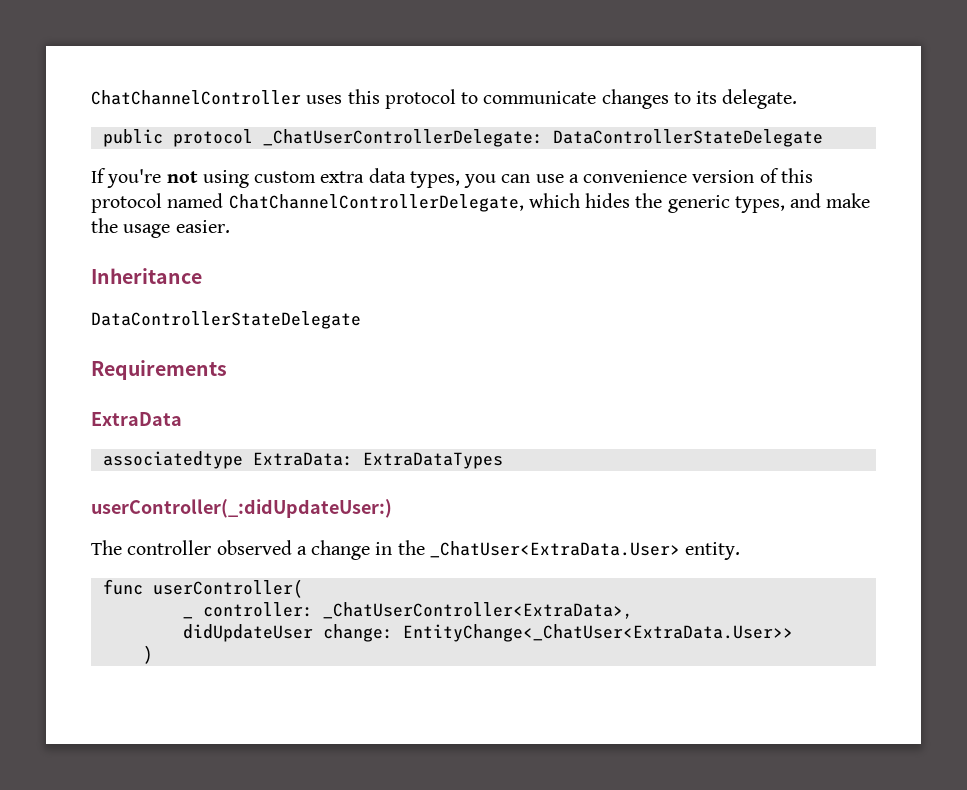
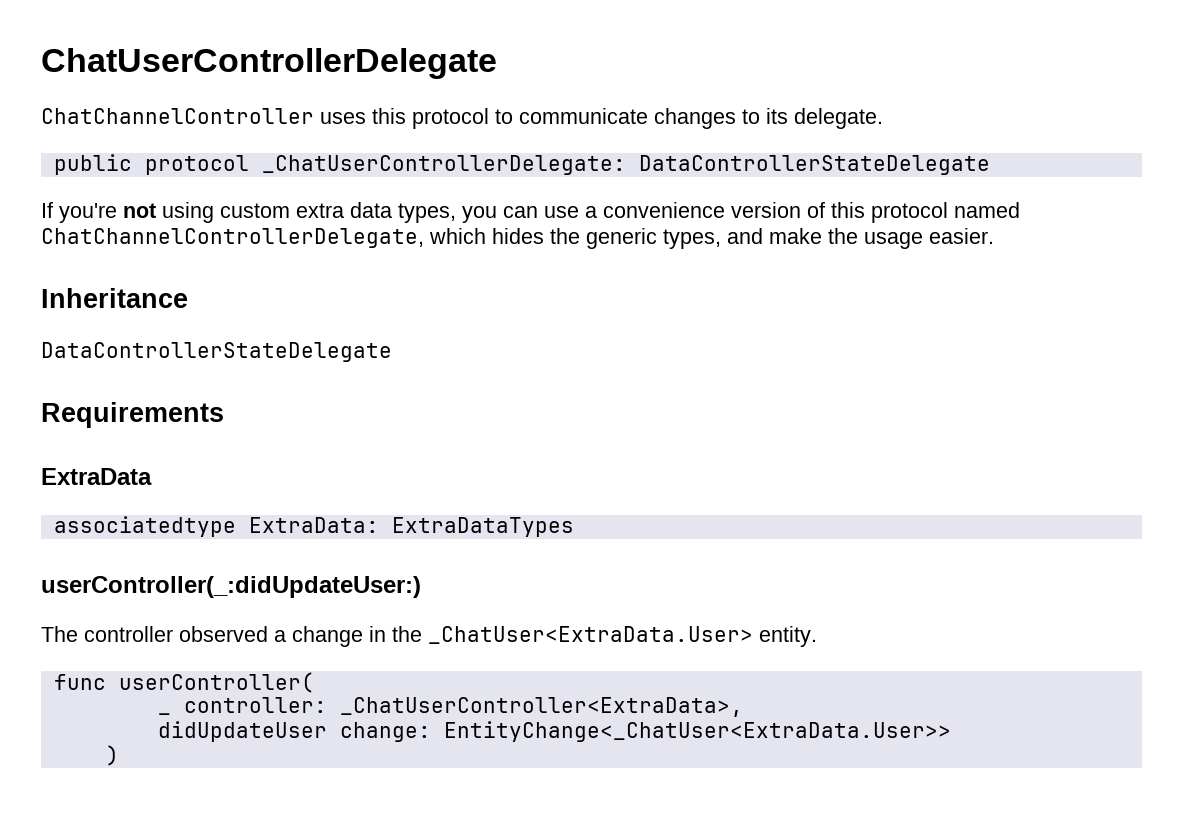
+ ChatUserControllerDelegate

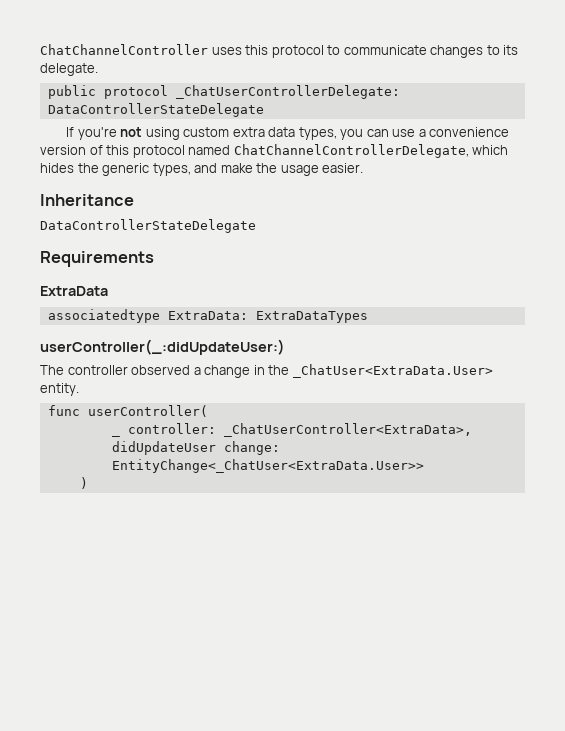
- ChatUserControllerDelegate

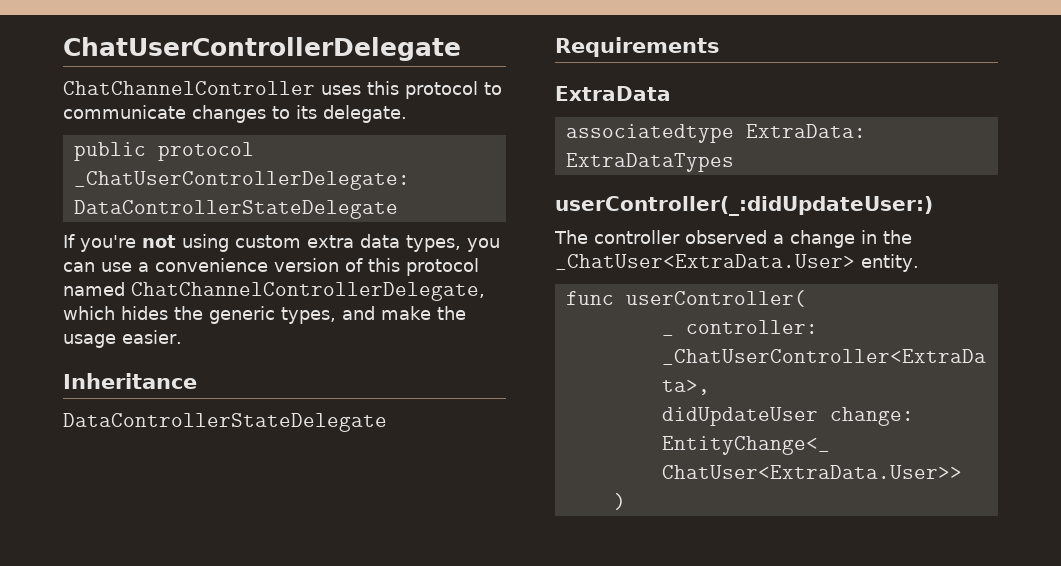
+ ChatUserControllerDelegate

